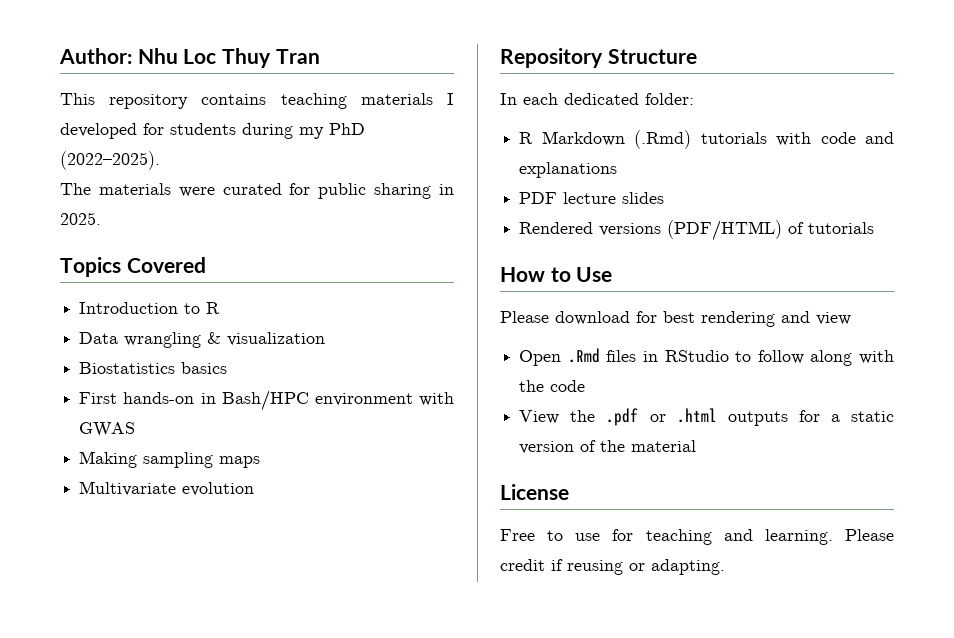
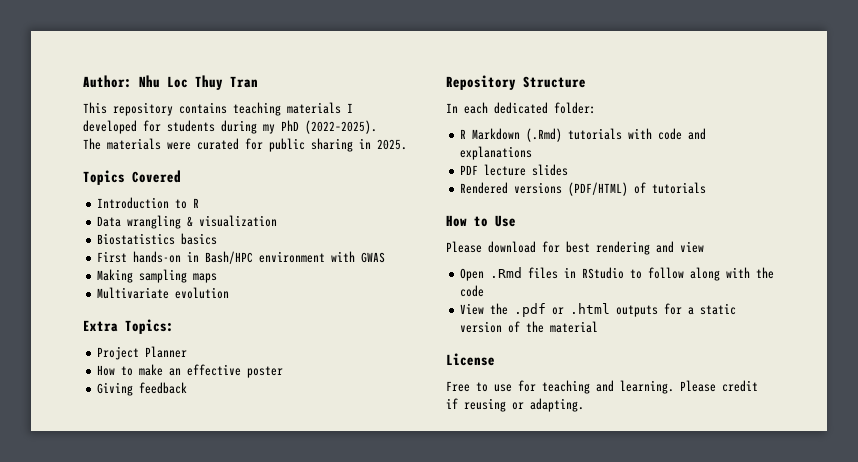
+ Extra Topics:
+ Project Planner
+ How to make an effective poster
+ Giving feedback

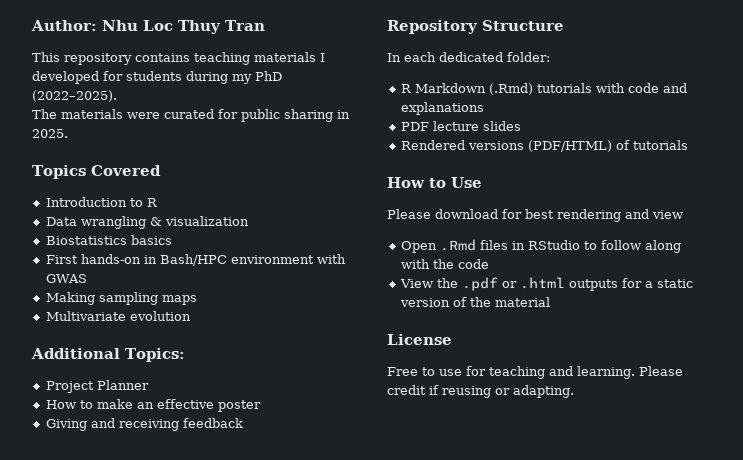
- Extra Topics:
+ Additional Topics:
- Giving feedback
+ Giving and receiving feedback

